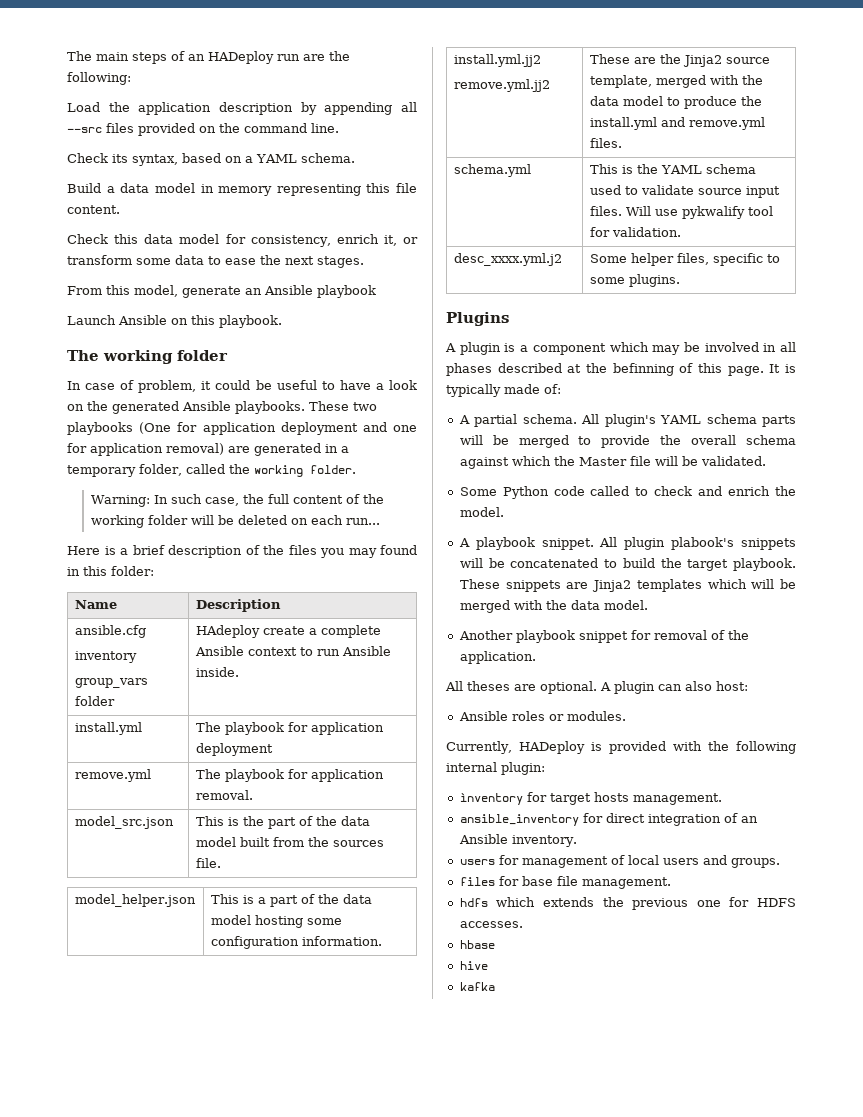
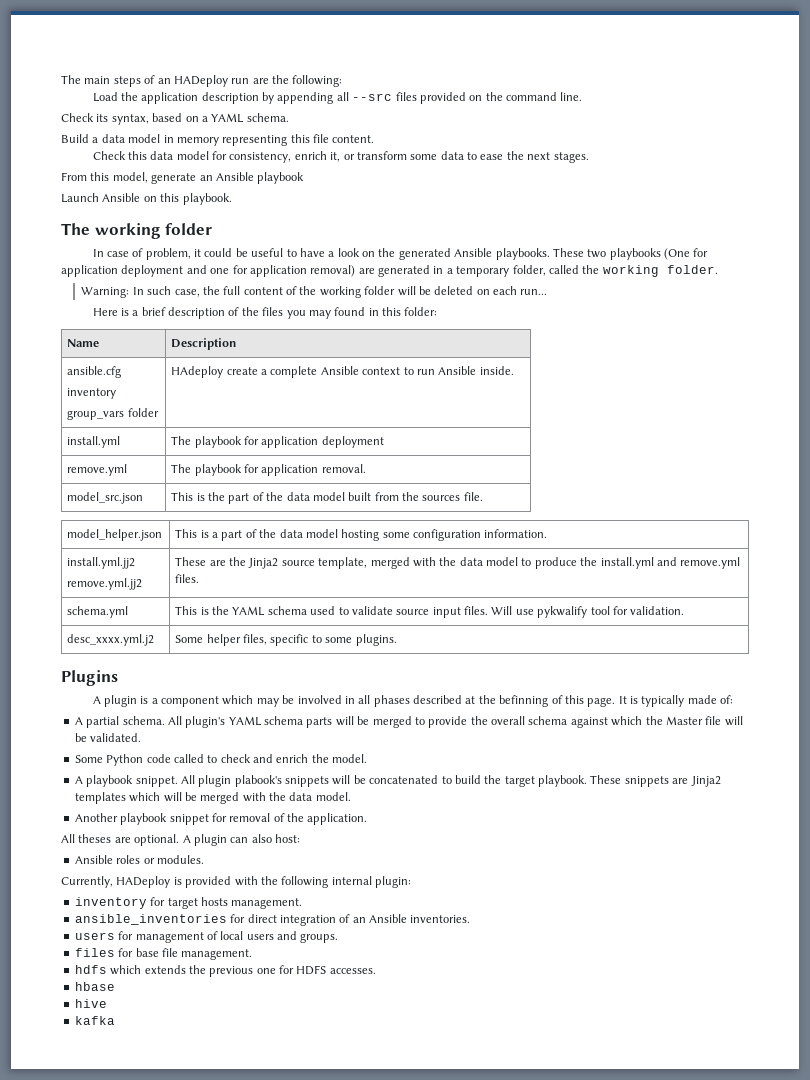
- ìnventory for target hosts management.
+ inventory for target hosts management.
- ansible_inventory for direct integration of an Ansible inventory.
+ ansible_inventories for direct integration of an Ansible inventories.

